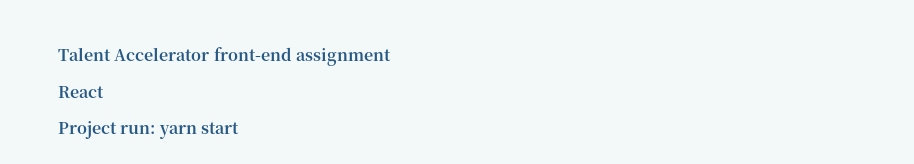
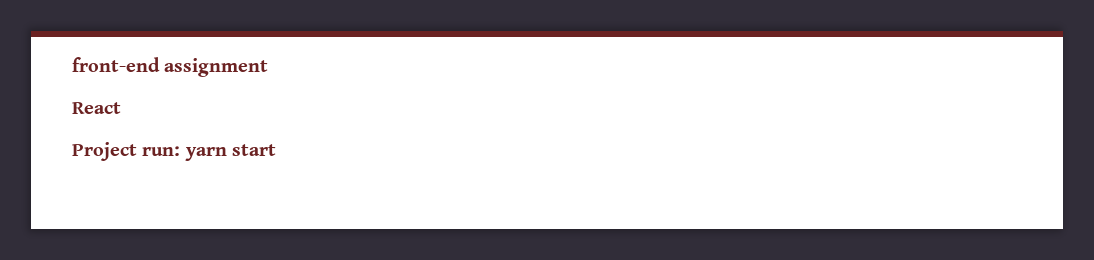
- Talent Accelerator front-end assignment
+ front-end assignment

